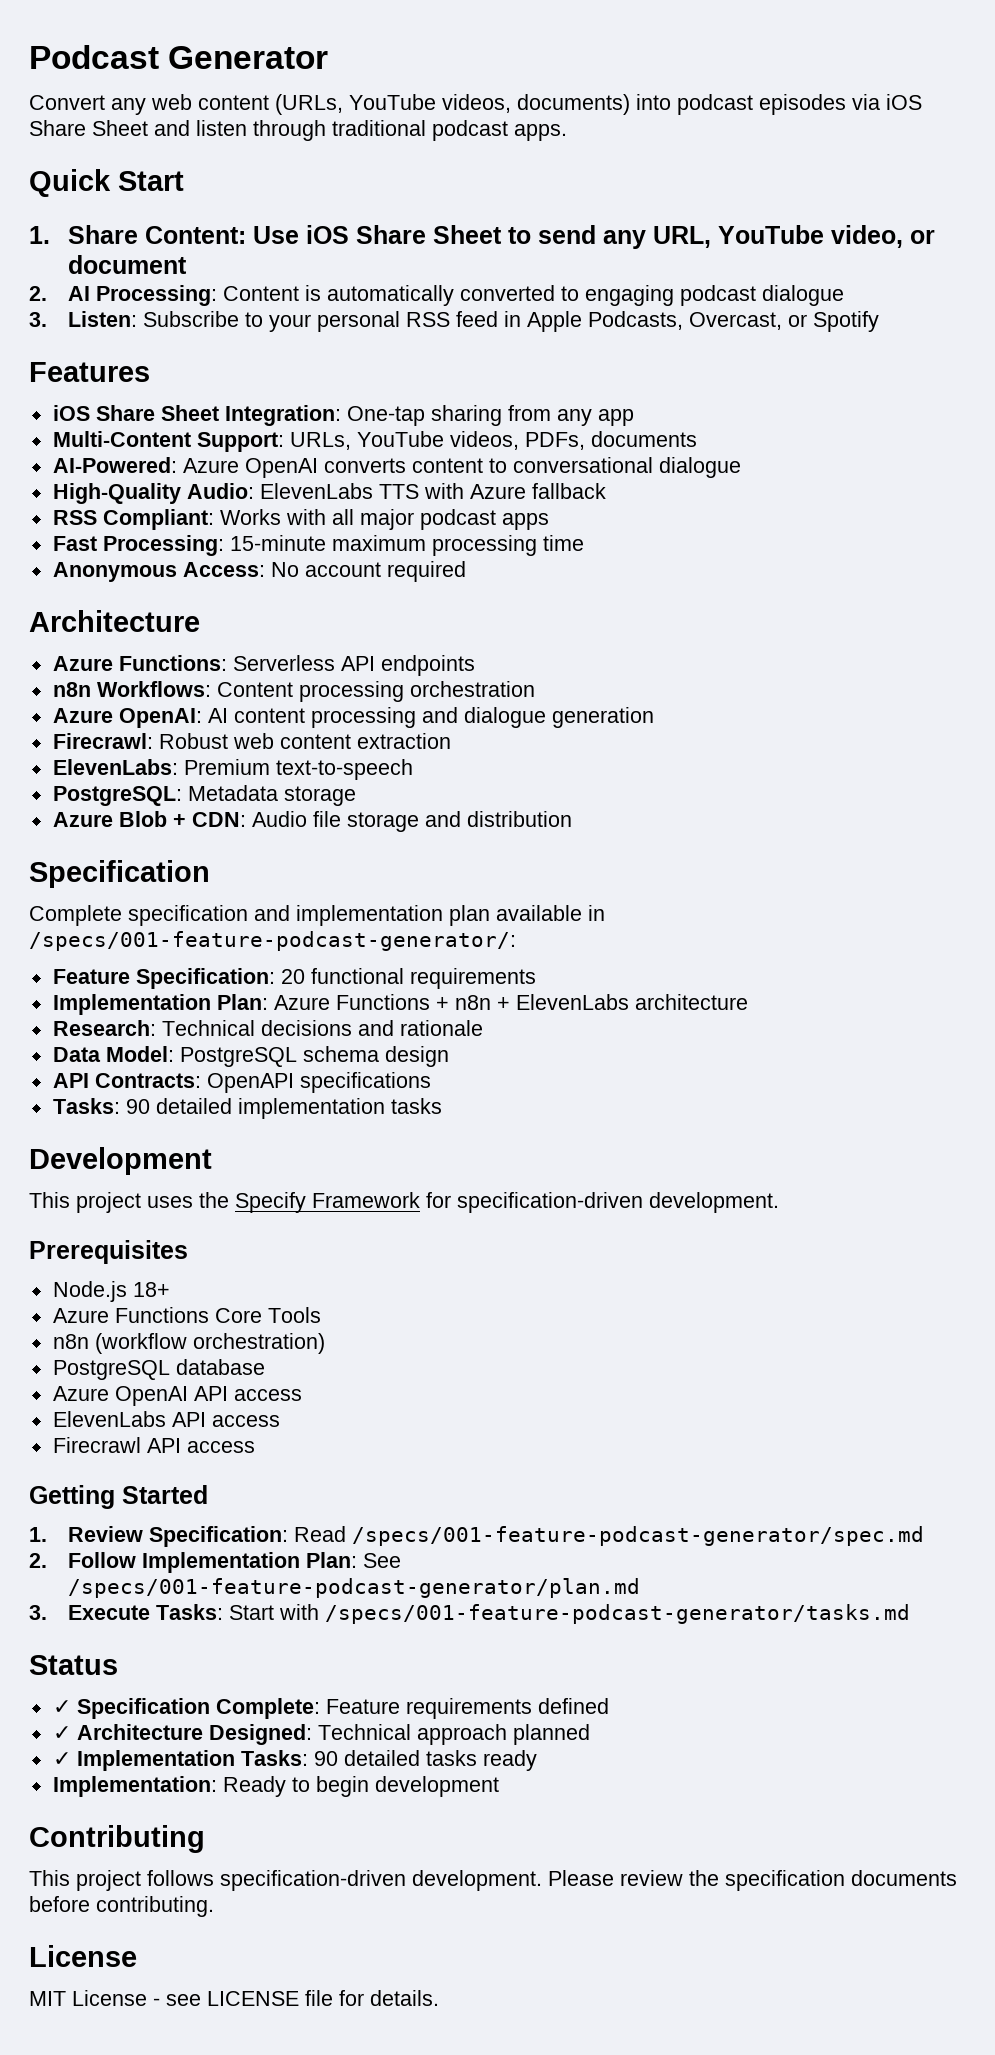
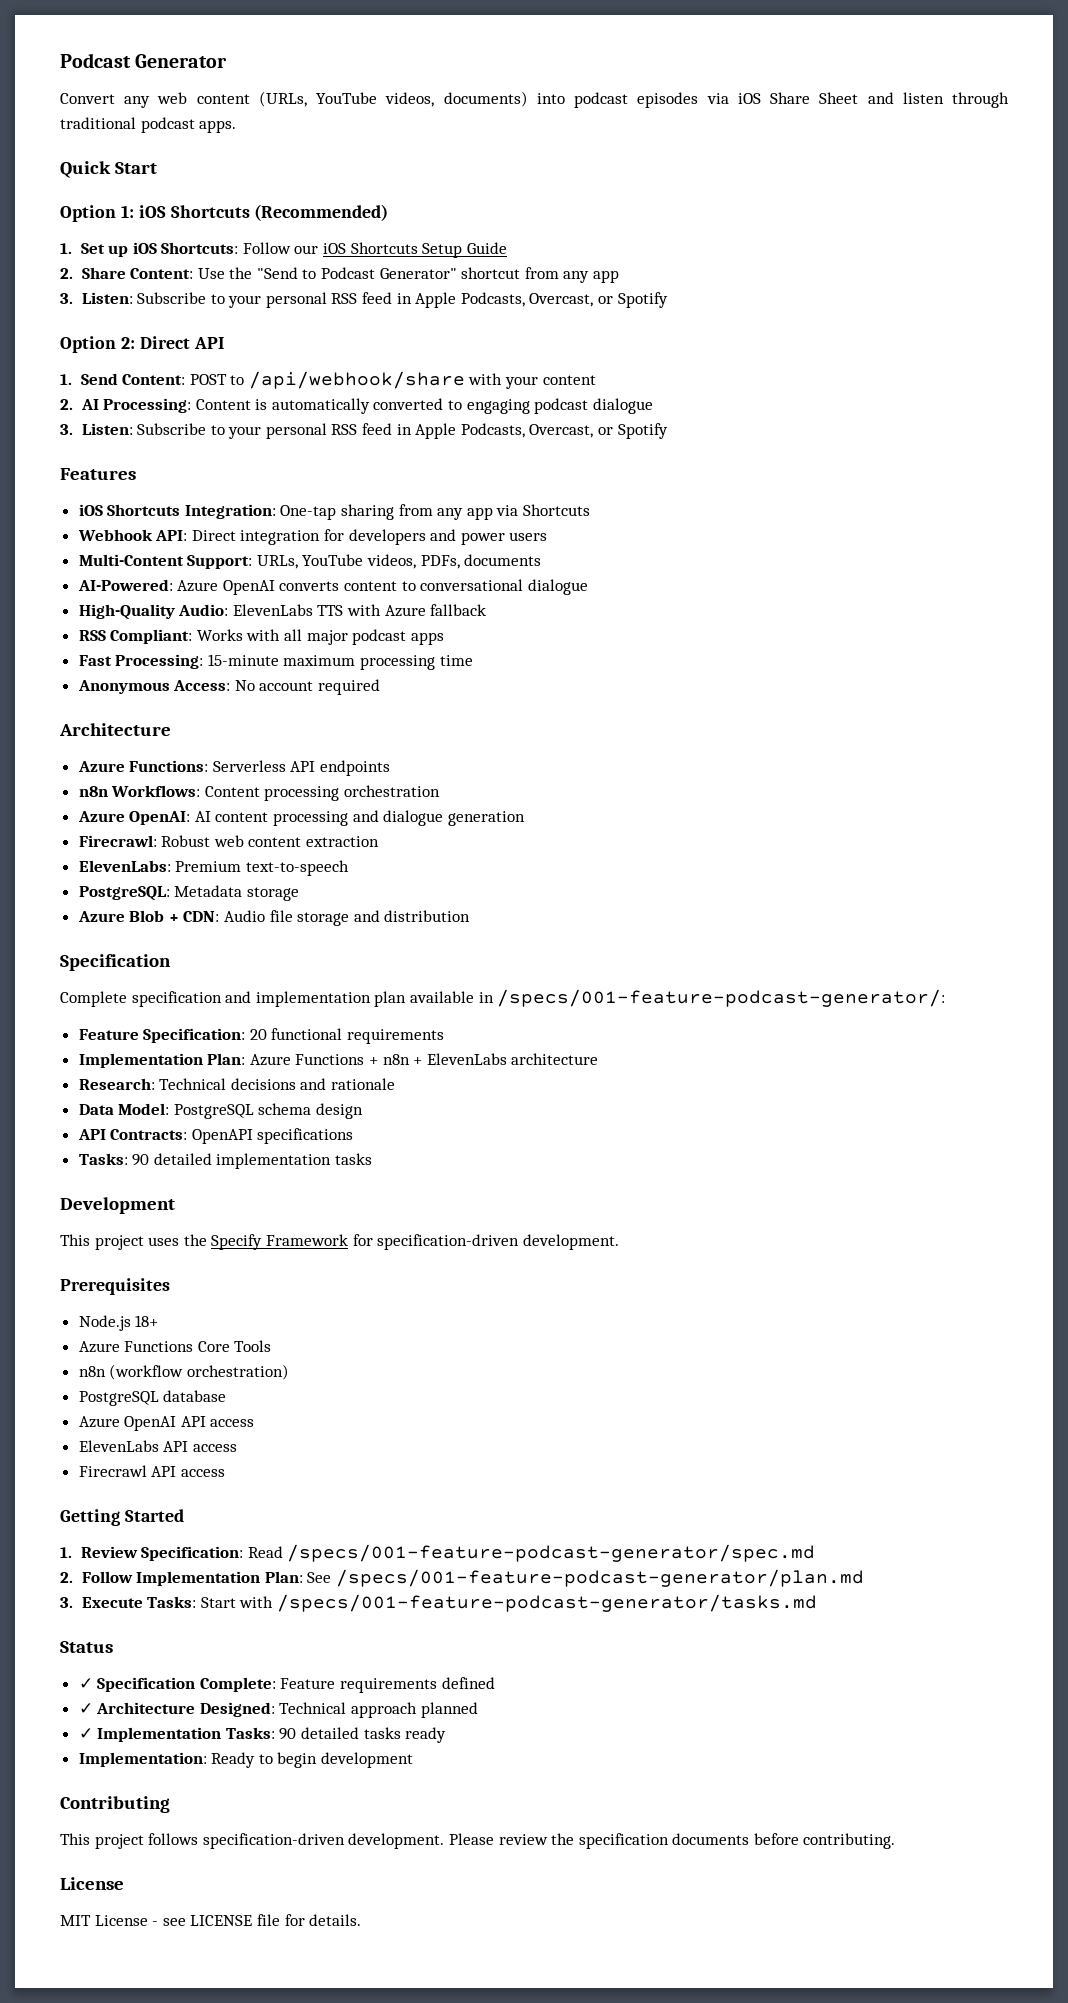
- 1. Share Content: Use iOS Share Sheet to send any URL, YouTube video, or document
+ Option 1: iOS Shortcuts (Recommended)
+ 1. Set up iOS Shortcuts: Follow our iOS Shortcuts Setup Guide
+ 2. Share Content: Use the "Send to Podcast Generator" shortcut from any app
+ 3. Listen: Subscribe to your personal RSS feed in Apple Podcasts, Overcast, or Spotify
+ Option 2: Direct API
+ 1. Send Content: POST to /api/webhook/share with your content
- iOS Share Sheet Integration: One-tap sharing from any app
+ iOS Shortcuts Integration: One-tap sharing from any app via Shortcuts
+ Webhook API: Direct integration for developers and power users

